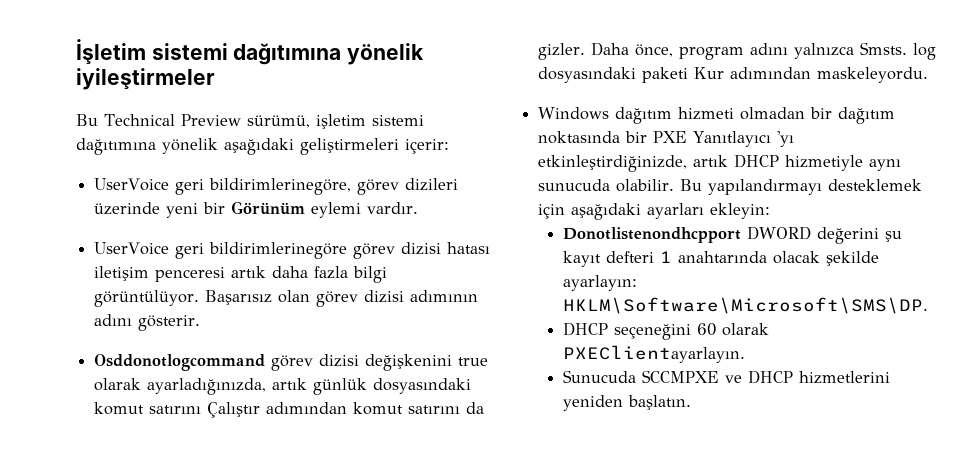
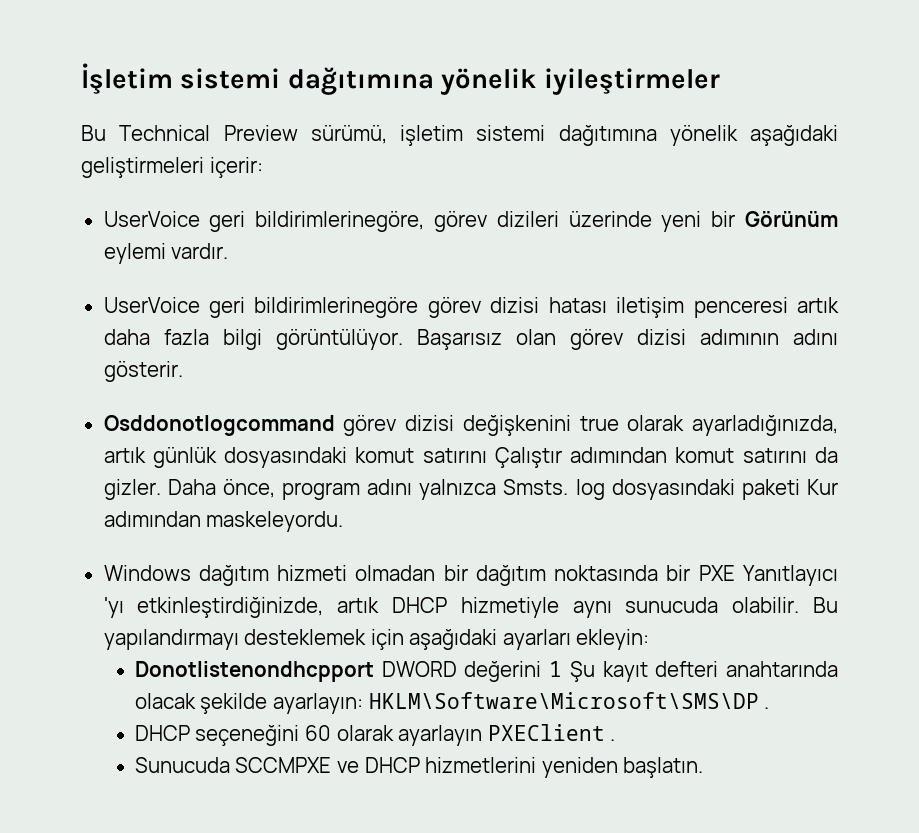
- Donotlistenondhcpport DWORD değerini şu kayıt defteri 1 anahtarında olacak şekilde ayarlayın: HKLM\Software\Microsoft\SMS\DP.
+ Donotlistenondhcpport DWORD değerini 1 Şu kayıt defteri anahtarında olacak şekilde ayarlayın: HKLM\Software\Microsoft\SMS\DP .
- DHCP seçeneğini 60 olarak PXEClientayarlayın.
+ DHCP seçeneğini 60 olarak ayarlayın PXEClient .

